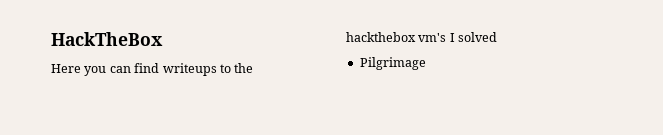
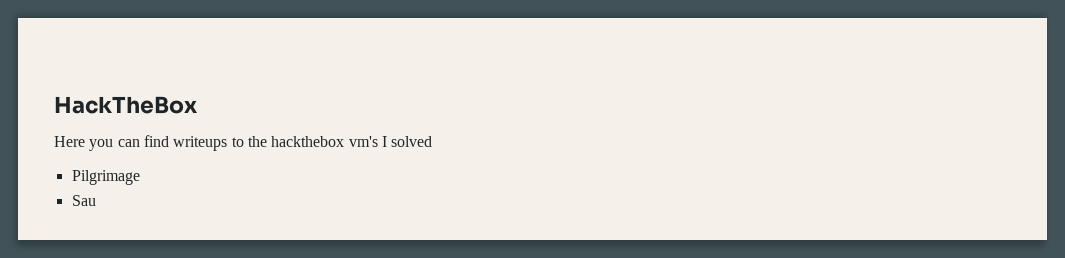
+ Sau

